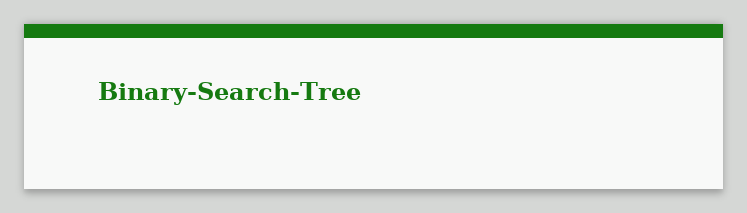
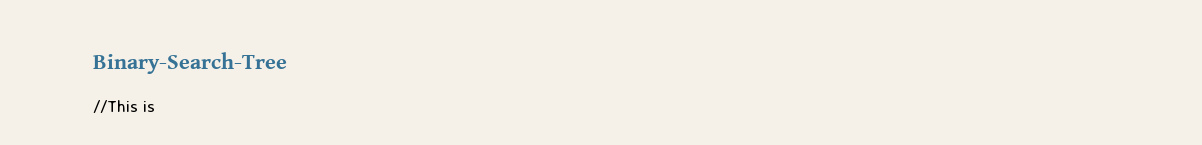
+ //This is

